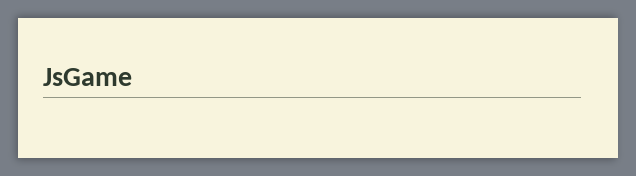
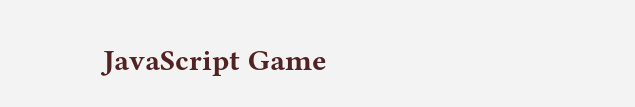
- JsGame
+ JavaScript Game

